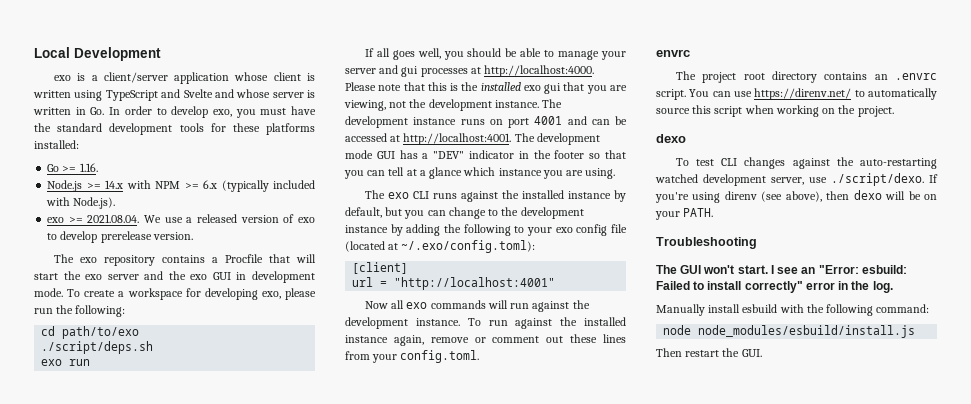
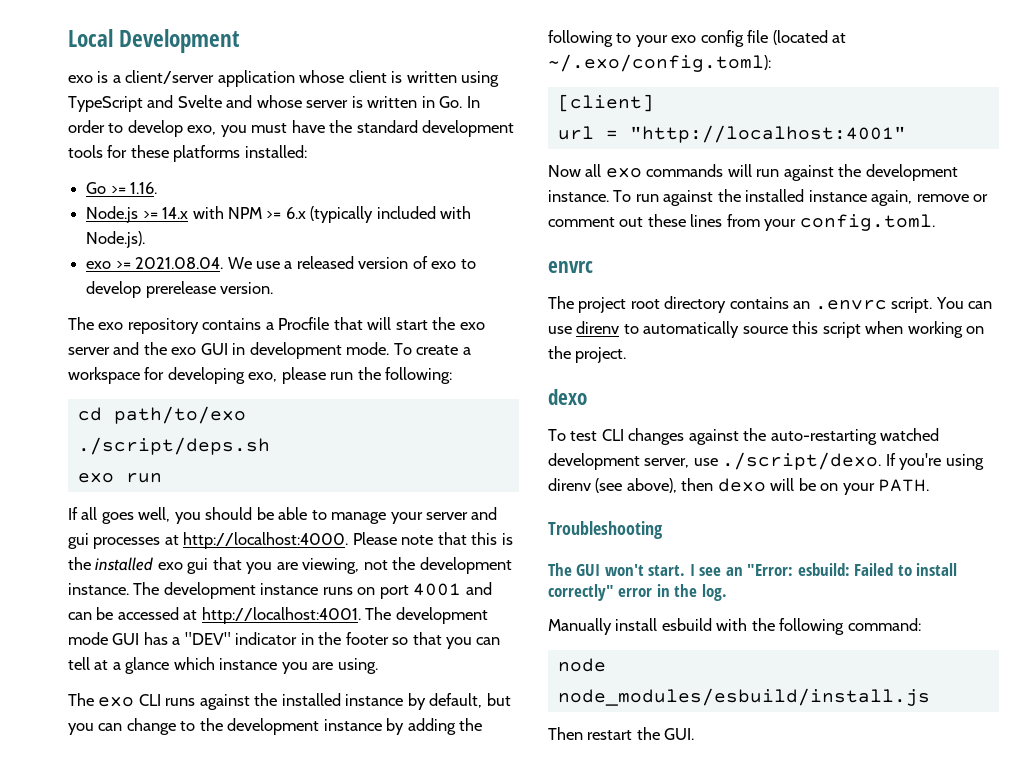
- You can use https://direnv.net/ to automatically source this script when working on the project.
+ You can use direnv to automatically source this script when working on the project.

